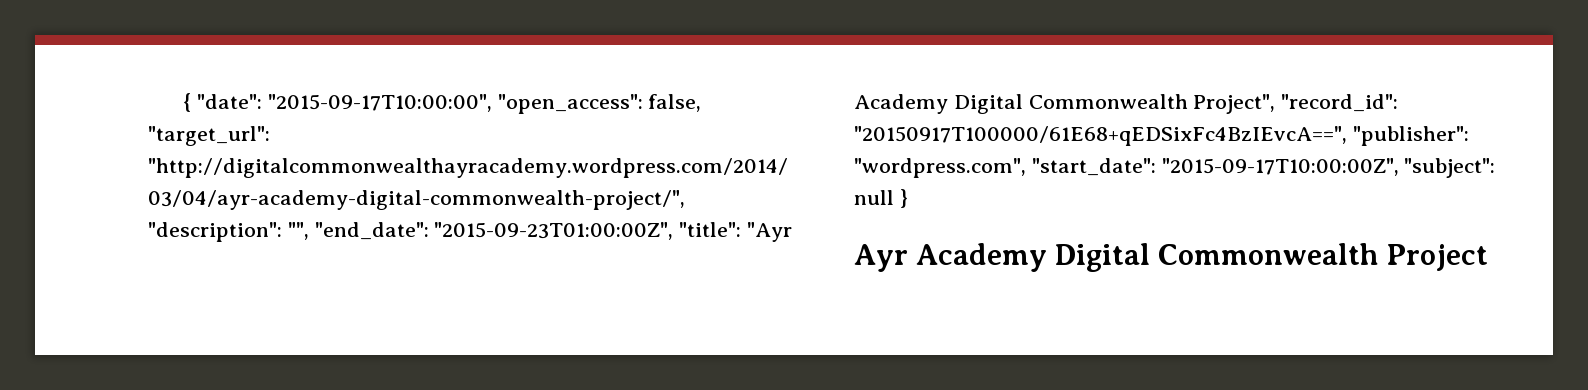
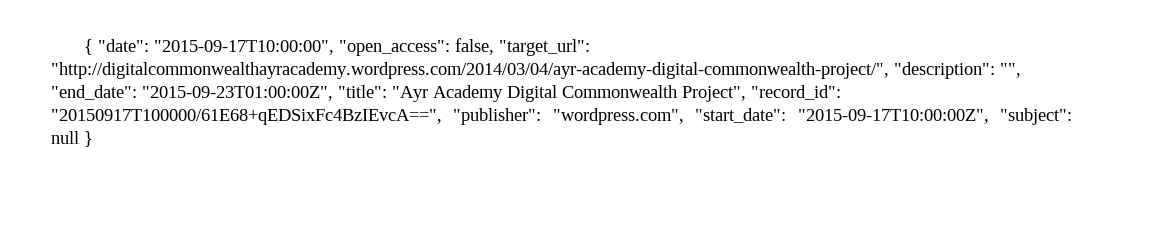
- Ayr Academy Digital Commonwealth Project

